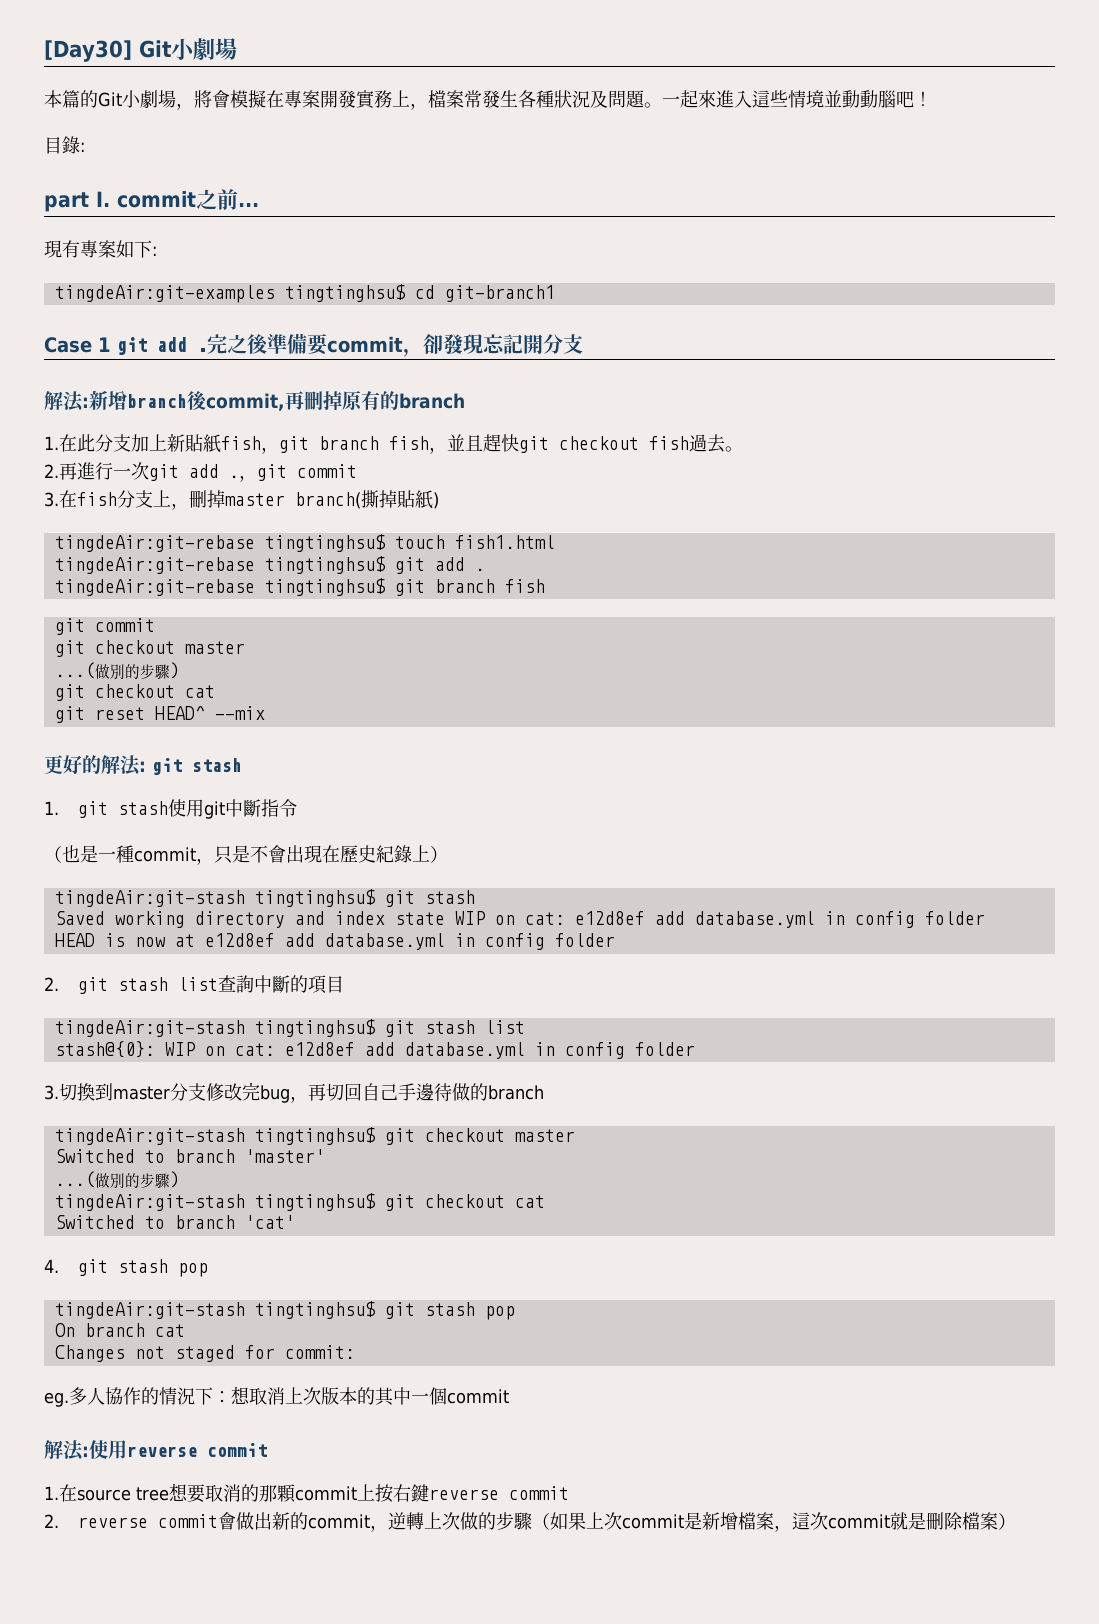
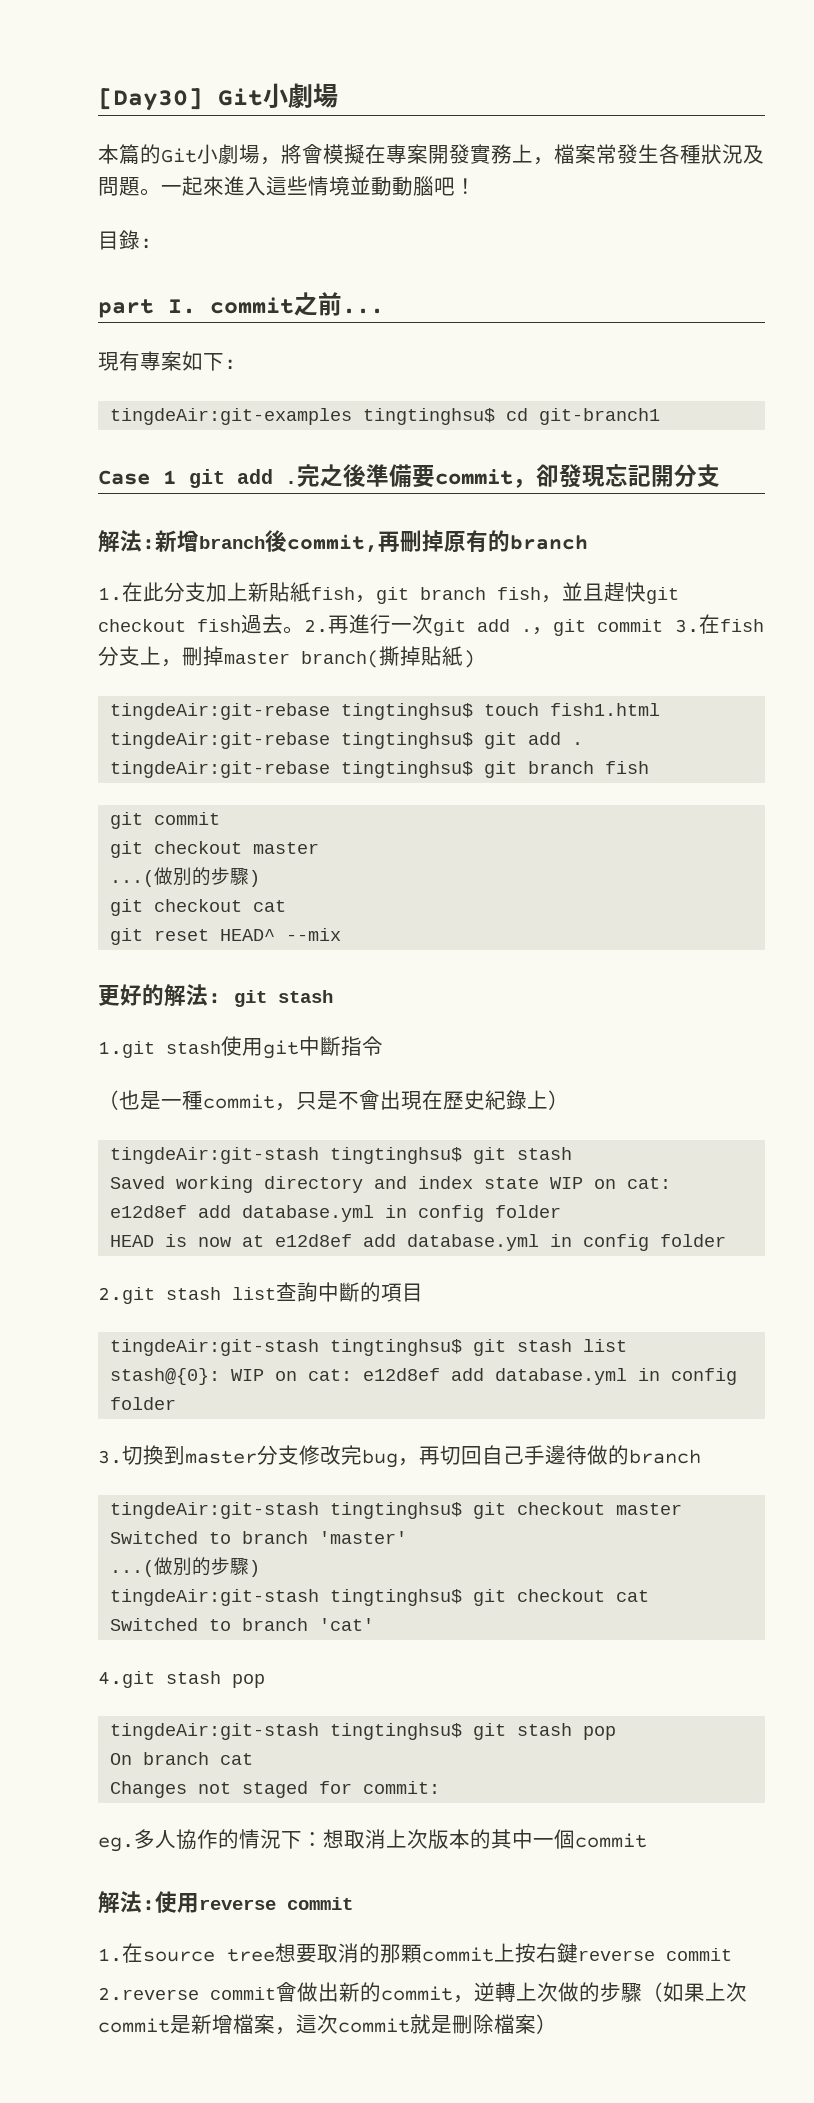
- 1.在此分支加上新貼紙fish，git branch fish，並且趕快git checkout fish過去。
- 2.再進行一次git add .
+ 1.在此分支加上新貼紙fish，git branch fish，並且趕快git checkout fish過去。2.再進行一次git add .
- ，git commit
- 3.在fish分支上，刪掉master branch(撕掉貼紙)
+ ，git commit 3.在fish分支上，刪掉master branch(撕掉貼紙)
- 1. git stash使用git中斷指令
+ 1.git stash使用git中斷指令
- 2. git stash list查詢中斷的項目
+ 2.git stash list查詢中斷的項目
- 4. git stash pop
+ 4.git stash pop
- 2. reverse commit會做出新的commit，逆轉上次做的步驟（如果上次commit是新增檔案，這次commit就是刪除檔案）
+ 2.reverse commit會做出新的commit，逆轉上次做的步驟（如果上次commit是新增檔案，這次commit就是刪除檔案）

